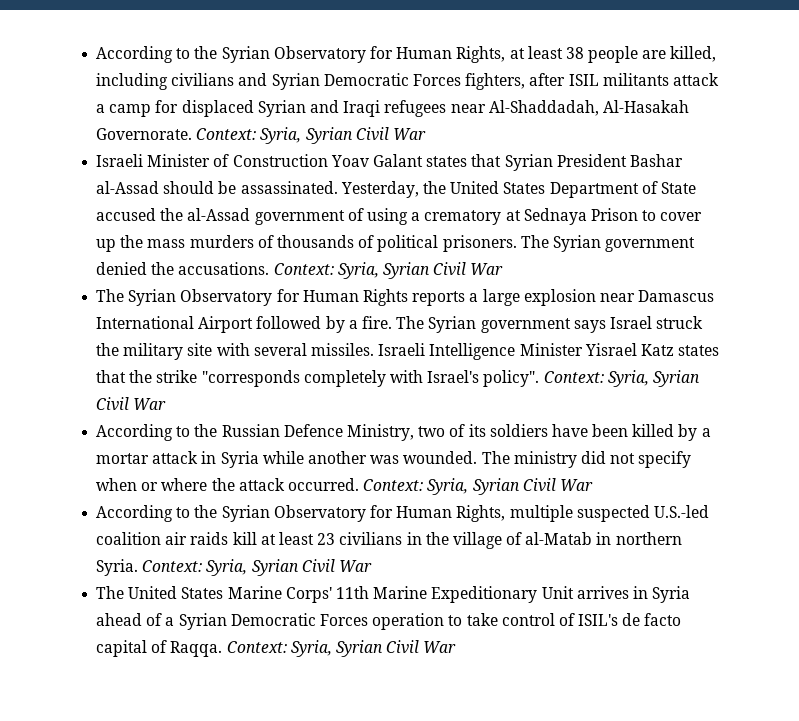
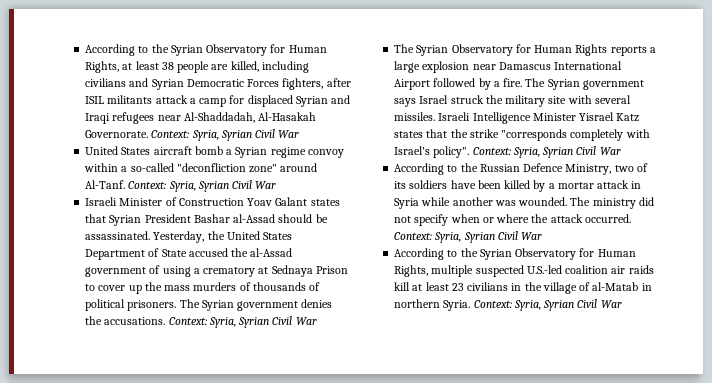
+ United States aircraft bomb a Syrian regime convoy within a so-called "deconfliction zone" around Al-Tanf. Context: Syria, Syrian Civil War
- The Syrian government denied the accusations.
+ The Syrian government denies the accusations.
- The United States Marine Corps' 11th Marine Expeditionary Unit arrives in Syria ahead of a Syrian Democratic Forces operation to take control of ISIL's de facto capital of Raqqa. Context: Syria, Syrian Civil War

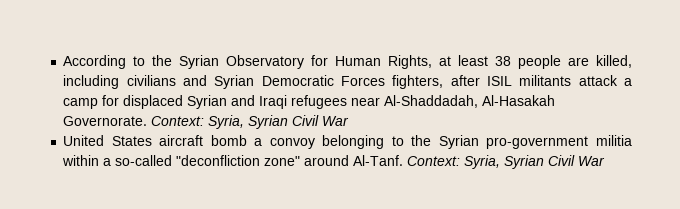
- United States aircraft bomb a Syrian regime convoy within a so-called "deconfliction zone" around Al-Tanf.
+ United States aircraft bomb a convoy belonging to the Syrian pro-government militia within a so-called "deconfliction zone" around Al-Tanf.
- Israeli Minister of Construction Yoav Galant states that Syrian President Bashar al-Assad should be assassinated. Yesterday, the United States Department of State accused the al-Assad government of using a crematory at Sednaya Prison to cover up the mass murders of thousands of political prisoners. The Syrian government denies the accusations. Context: Syria, Syrian Civil War
- The Syrian Observatory for Human Rights reports a large explosion near Damascus International Airport followed by a fire. The Syrian government says Israel struck the military site with several missiles. Israeli Intelligence Minister Yisrael Katz states that the strike "corresponds completely with Israel's policy". Context: Syria, Syrian Civil War
- According to the Russian Defence Ministry, two of its soldiers have been killed by a mortar attack in Syria while another was wounded. The ministry did not specify when or where the attack occurred. Context: Syria, Syrian Civil War
- According to the Syrian Observatory for Human Rights, multiple suspected U.S.-led coalition air raids kill at least 23 civilians in the village of al-Matab in northern Syria. Context: Syria, Syrian Civil War

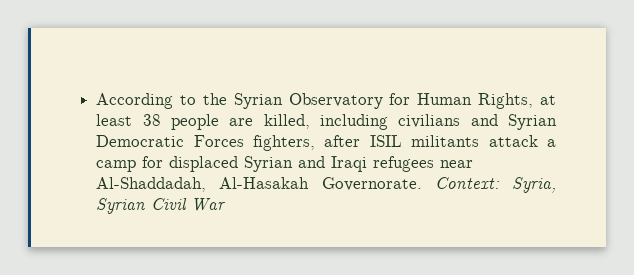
- United States aircraft bomb a convoy belonging to the Syrian pro-government militia within a so-called "deconfliction zone" around Al-Tanf. Context: Syria, Syrian Civil War

